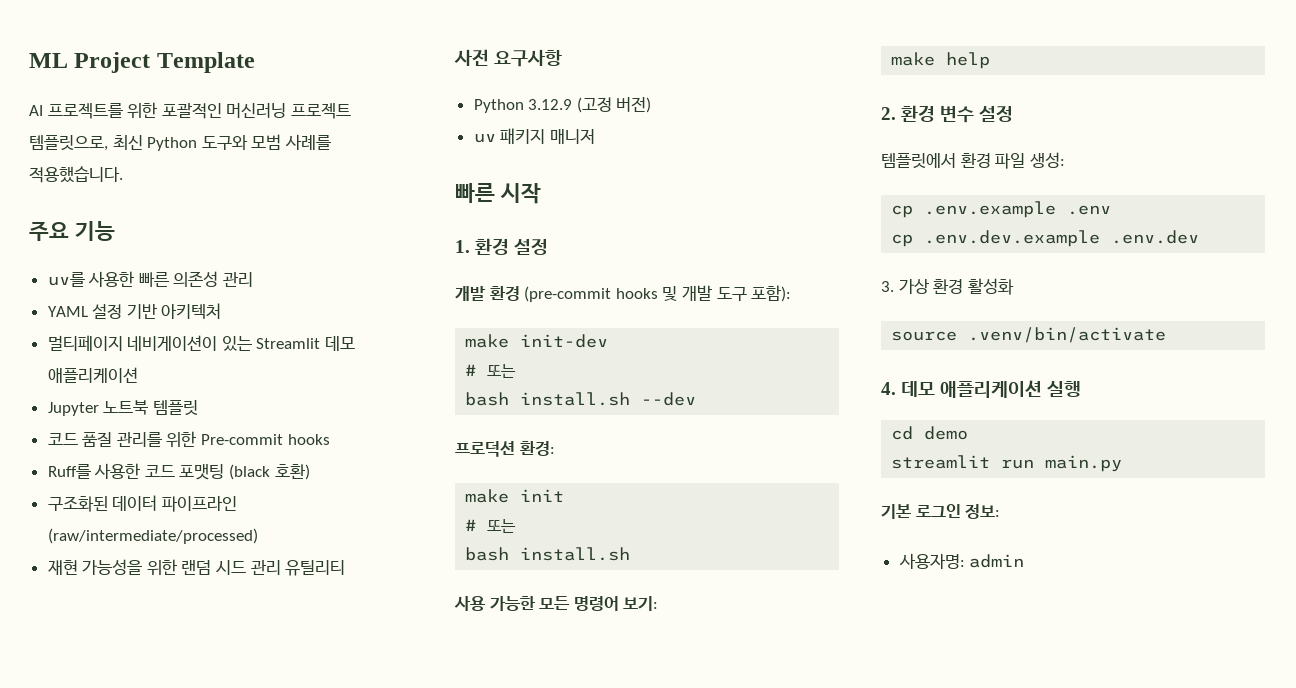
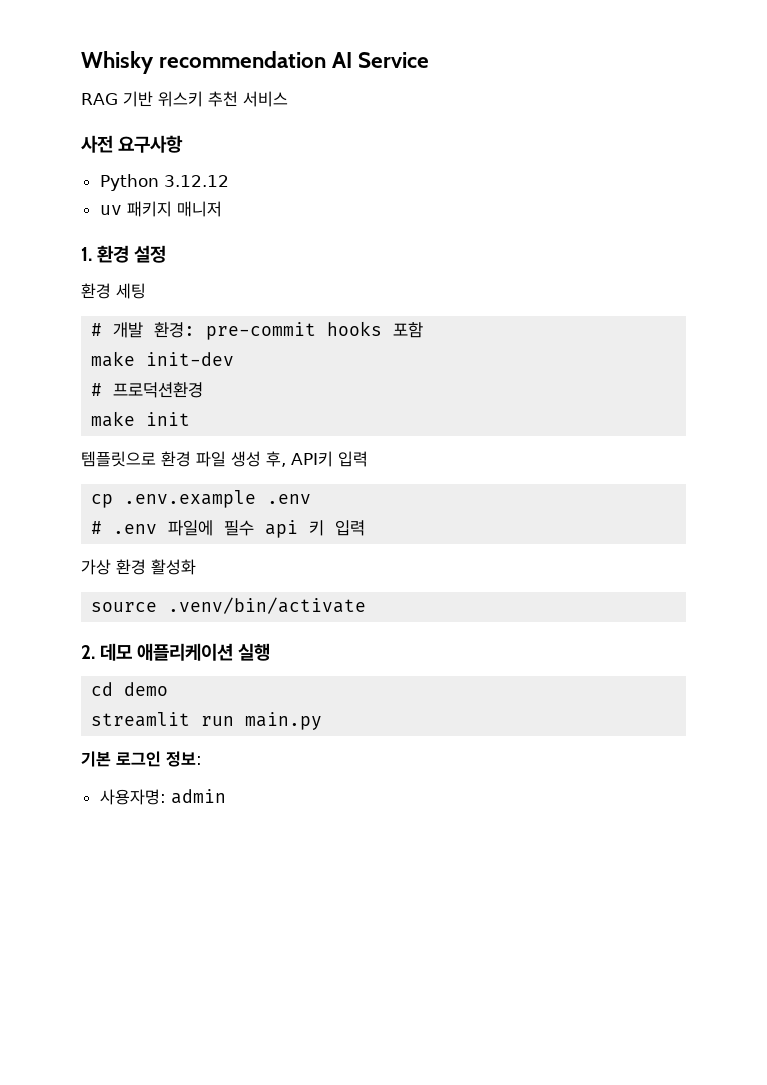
- ML Project Template
- AI 프로젝트를 위한 포괄적인 머신러닝 프로젝트 템플릿으로, 최신 Python 도구와 모범 사례를 적용했습니다.
- 주요 기능
- uv를 사용한 빠른 의존성 관리
- YAML 설정 기반 아키텍처
- 멀티페이지 네비게이션이 있는 Streamlit 데모 애플리케이션
- Jupyter 노트북 템플릿
- 코드 품질 관리를 위한 Pre-commit hooks
- Ruff를 사용한 코드 포맷팅 (black 호환)
- 구조화된 데이터 파이프라인 (raw/intermediate/processed)
- 재현 가능성을 위한 랜덤 시드 관리 유틸리티
+ Whisky recommendation AI Service
+ RAG 기반 위스키 추천 서비스
- Python 3.12.9 (고정 버전)
+ Python 3.12.12
- 빠른 시작
- 개발 환경 (pre-commit hooks 및 개발 도구 포함):
+ 환경 세팅
+ # 개발 환경: pre-commit hooks 포함
  make init-dev
- # 또는
- bash install.sh --dev
- 프로덕션 환경:
+ # 프로덕션환경
  make init
- # 또는
- bash install.sh
- 사용 가능한 모든 명령어 보기:
- make help
- 2. 환경 변수 설정
- 템플릿에서 환경 파일 생성:
+ 템플릿으로 환경 파일 생성 후, API키 입력
  cp .env.example .env
- cp .env.dev.example .env.dev
- 3. 가상 환경 활성화
+ # .env 파일에 필수 api 키 입력
+ 가상 환경 활성화
- 4. 데모 애플리케이션 실행
+ 2. 데모 애플리케이션 실행

